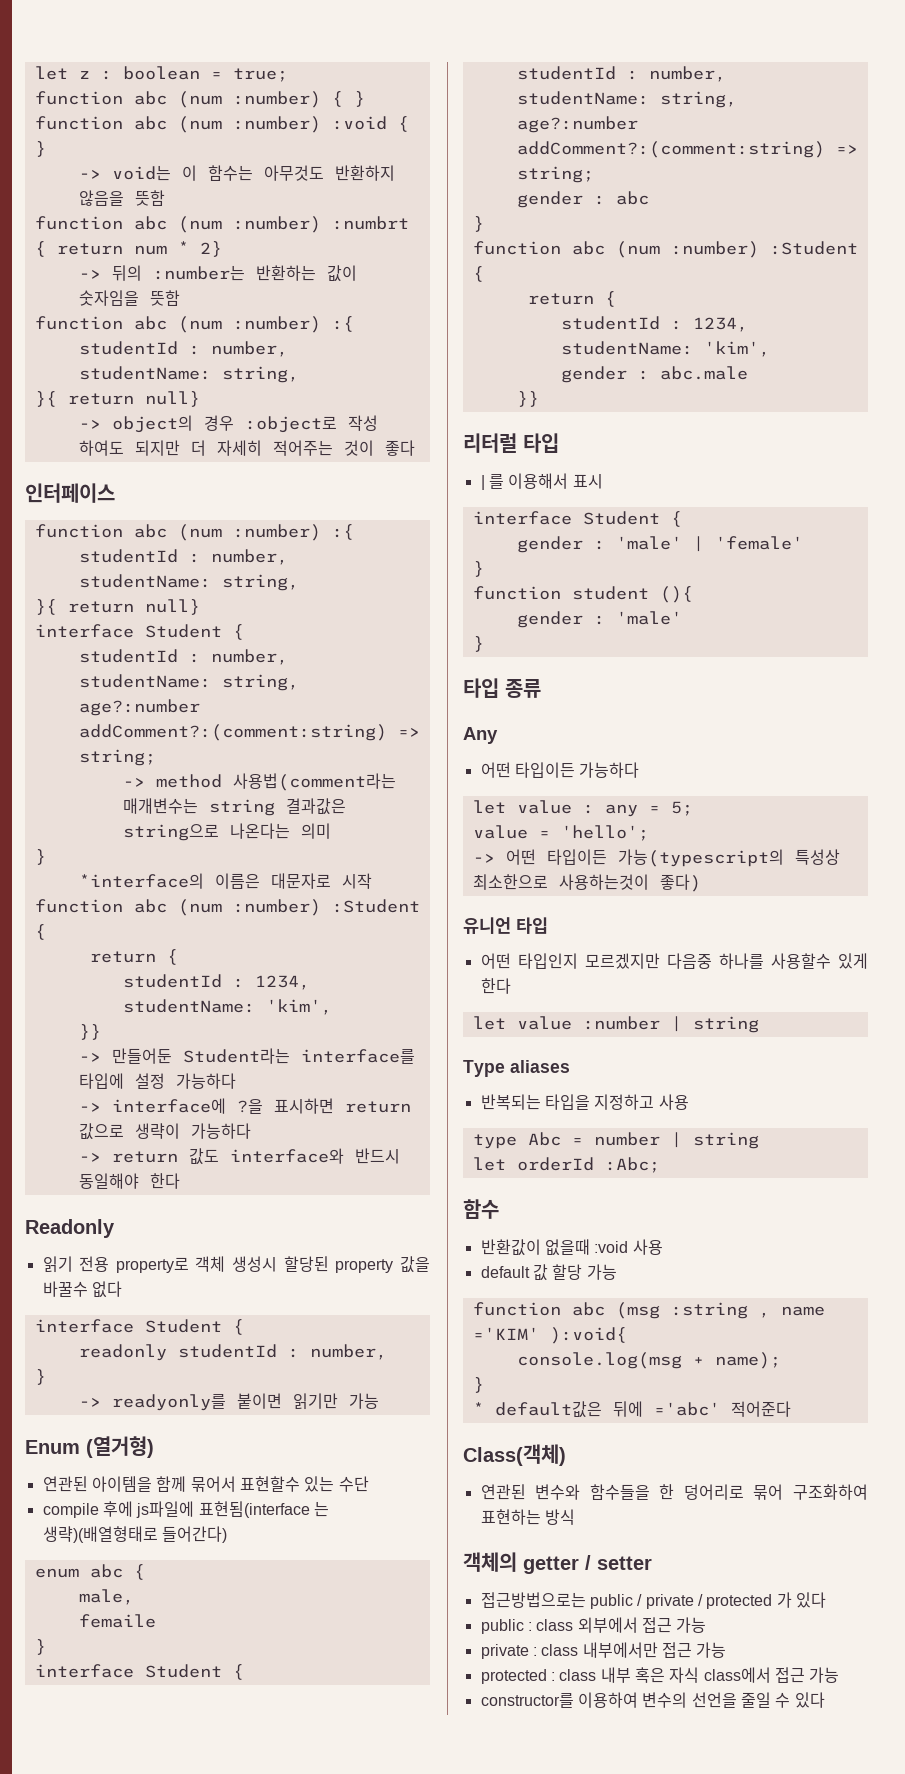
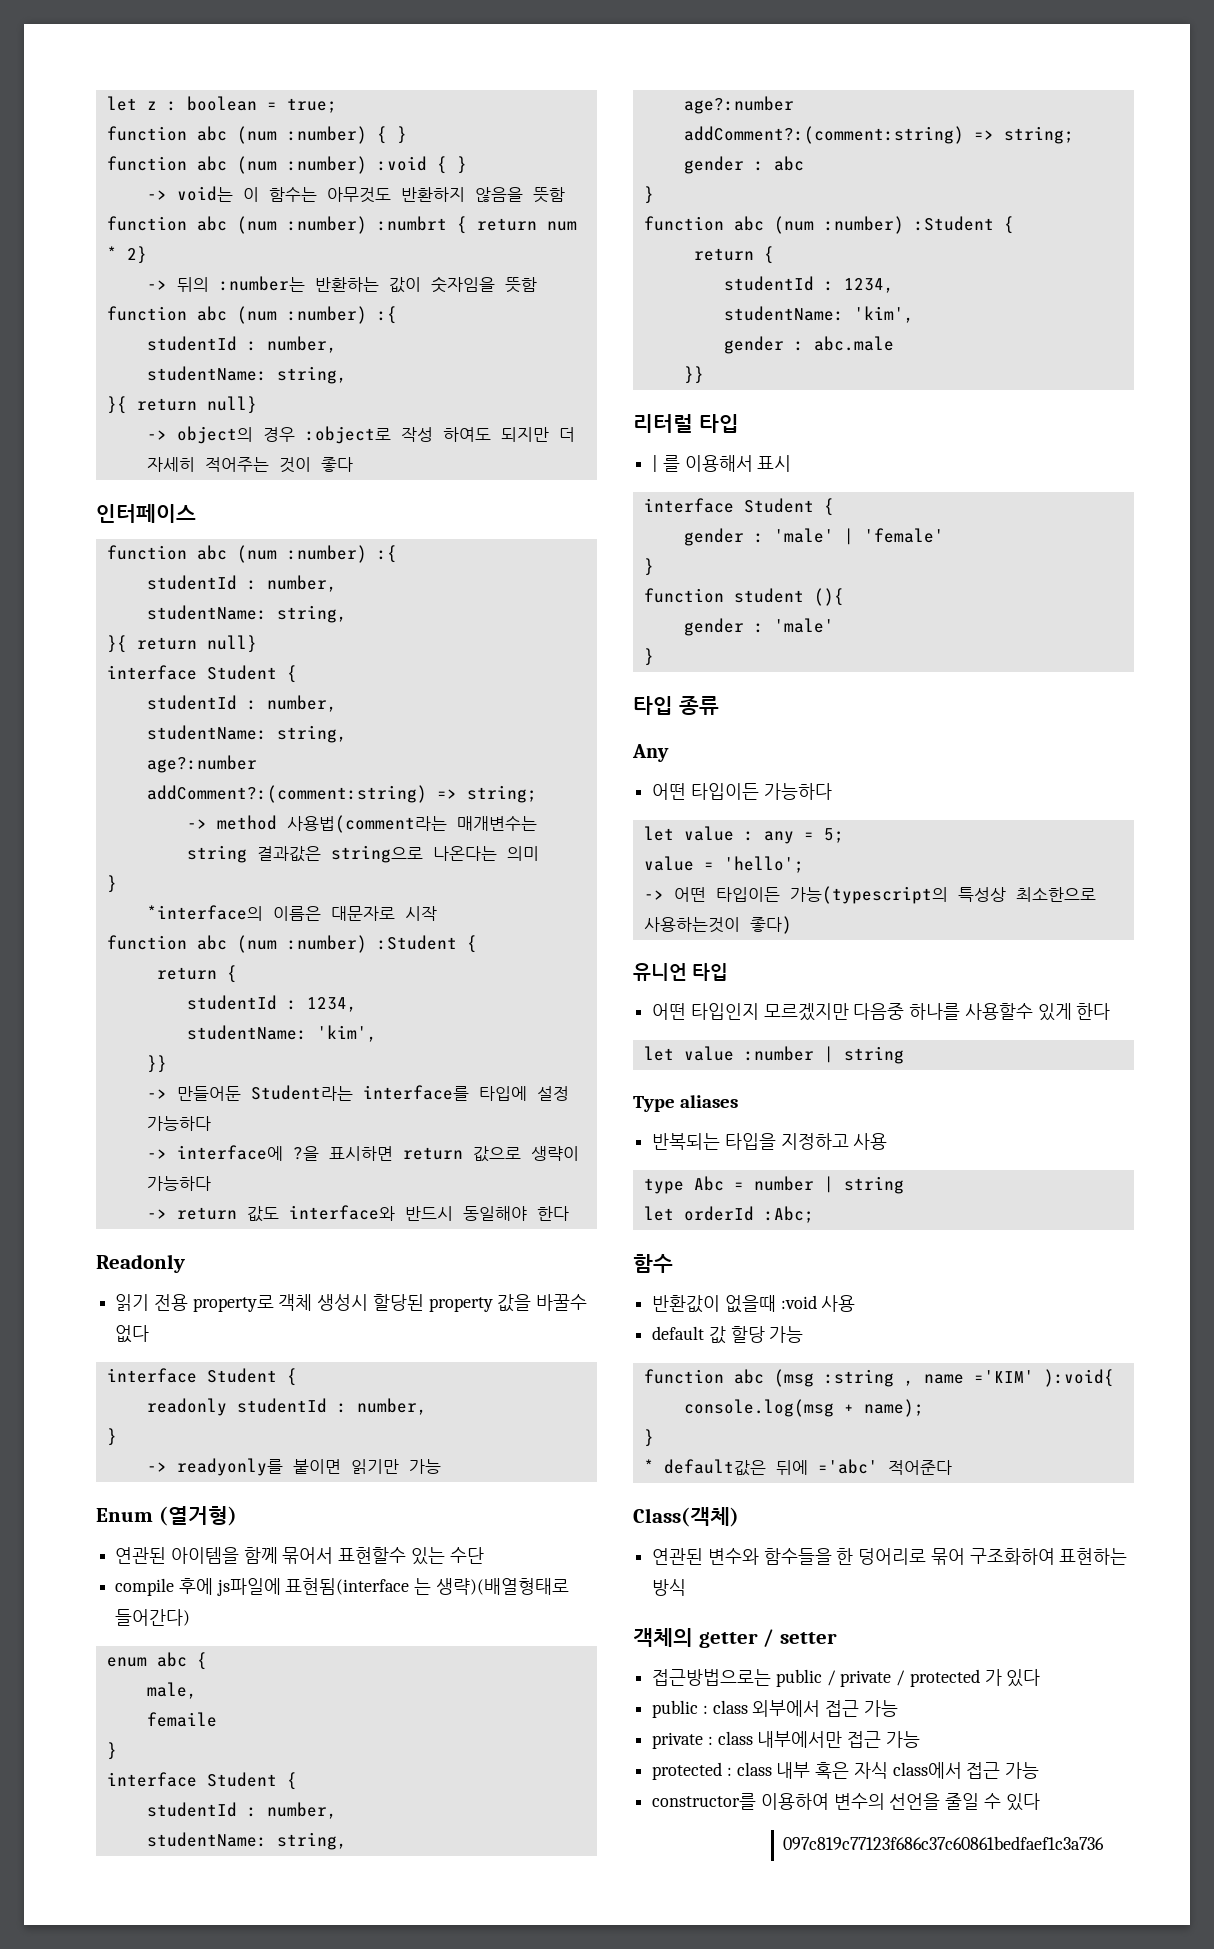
+ 097c819c77123f686c37c60861bedfaef1c3a736

